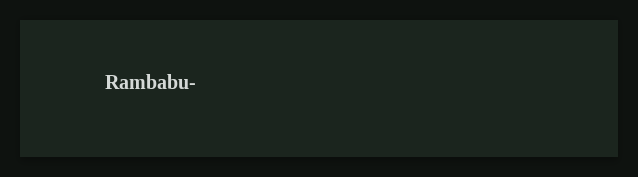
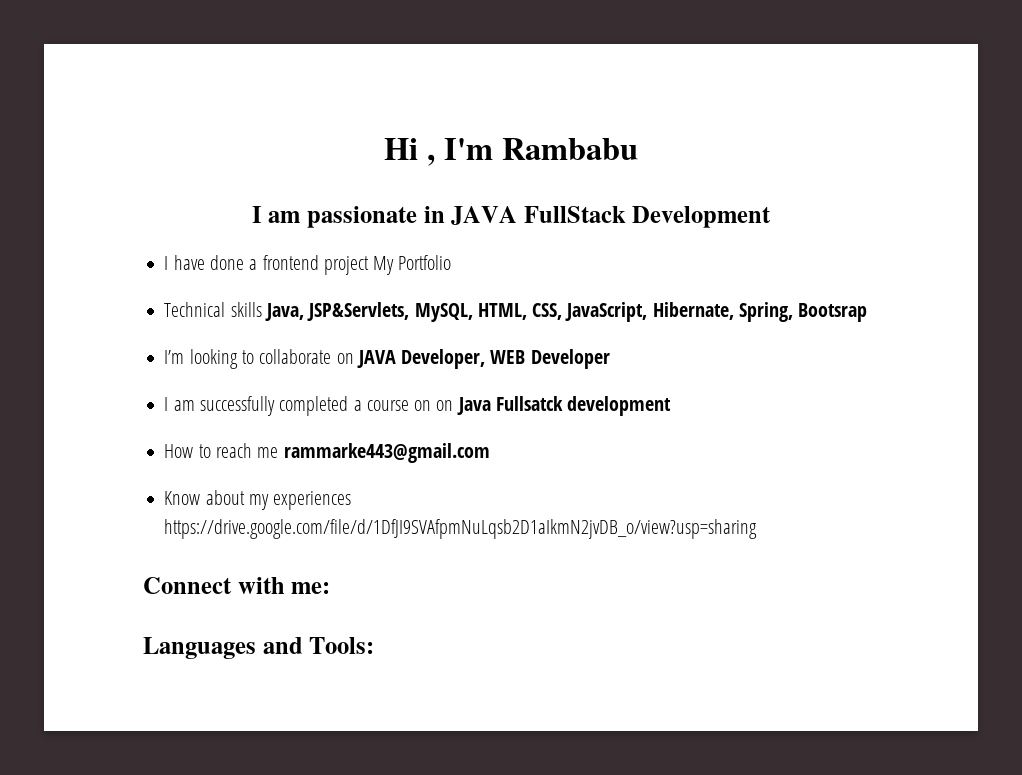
- Rambabu-
+ Hi , I'm Rambabu
+ I am passionate in JAVA FullStack Development
+ I have done a frontend project My Portfolio
+ Technical skills Java, JSP&Servlets, MySQL, HTML, CSS, JavaScript, Hibernate, Spring, Bootsrap
+ I’m looking to collaborate on JAVA Developer, WEB Developer
+ I am successfully completed a course on on Java Fullsatck development
+ How to reach me rammarke443@gmail.com
+ Know about my experiences https://drive.google.com/file/d/1DfJI9SVAfpmNuLqsb2D1aIkmN2jvDB_o/view?usp=sharing
+ Connect with me:
+ Languages and Tools:

